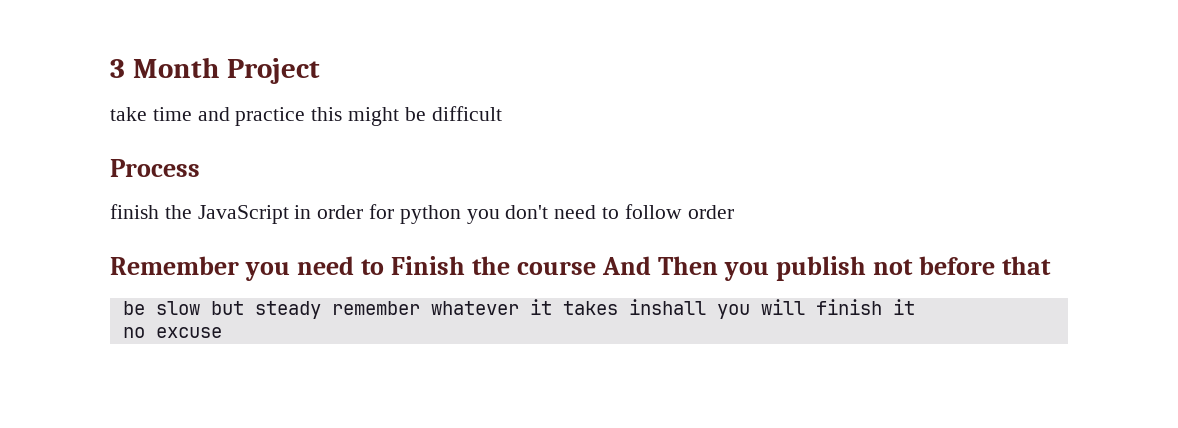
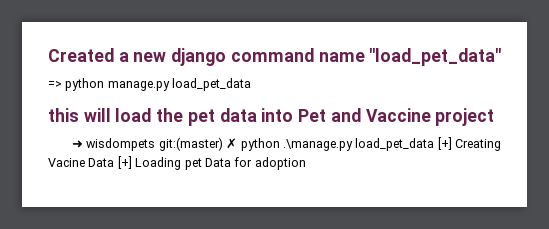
- 3 Month Project
- take time and practice this might be difficult
- Process
- finish the JavaScript in order for python you don't need to follow order
- Remember you need to Finish the course And Then you publish not before that
- be slow but steady remember whatever it takes inshall you will finish it
- no excuse
+ Created a new django command name "load_pet_data"
+ => python manage.py load_pet_data
+ this will load the pet data into Pet and Vaccine project
+ ➜ wisdompets git:(master) ✗ python .\manage.py load_pet_data [+] Creating Vacine Data [+] Loading pet Data for adoption

